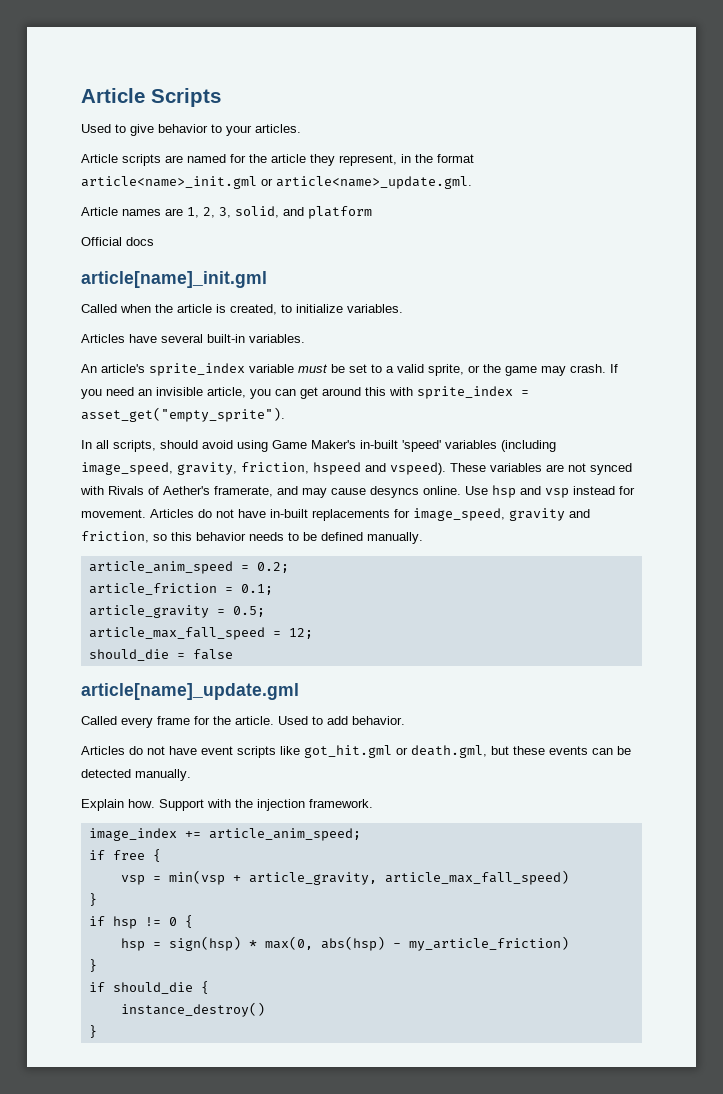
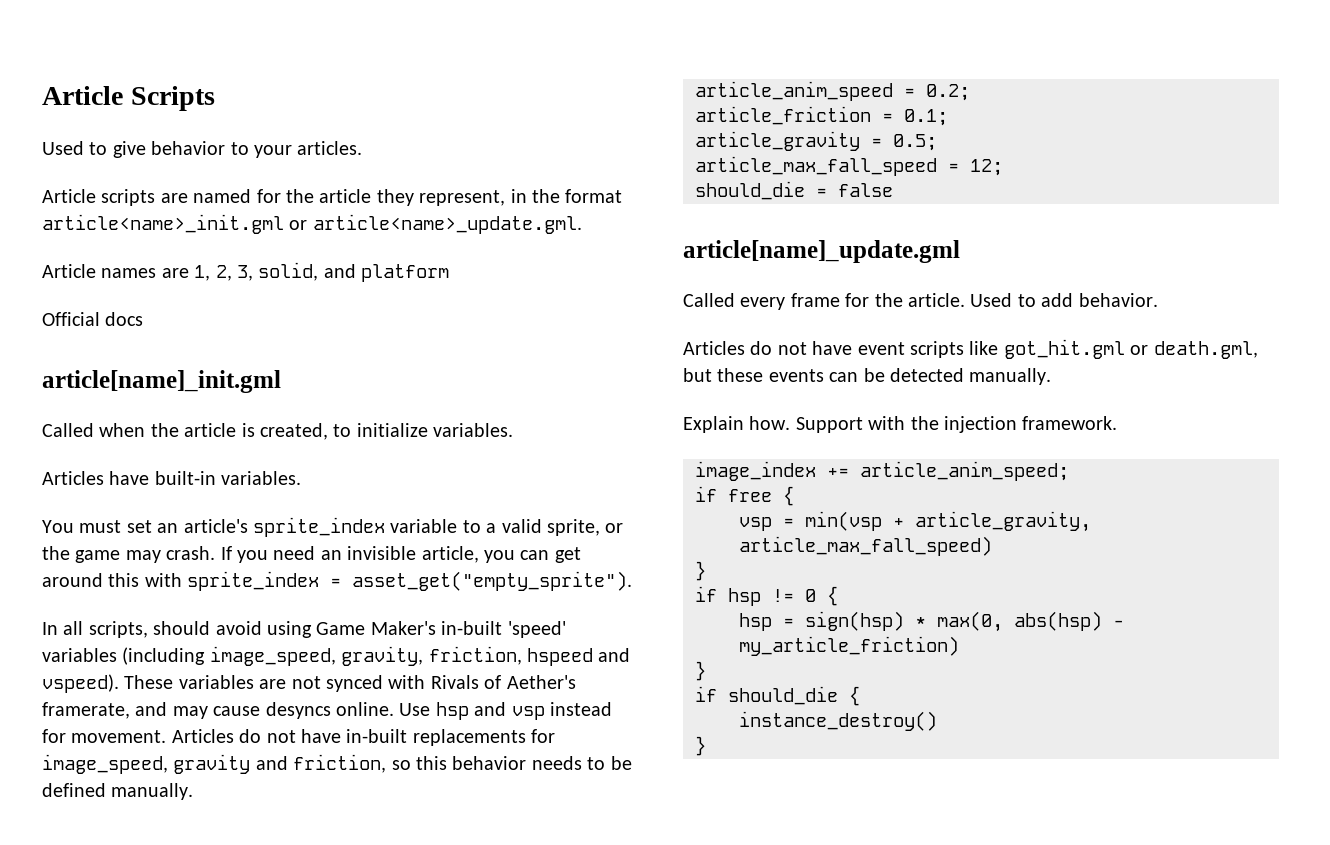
- Articles have several built-in variables.
+ Articles have built-in variables.
- An article's sprite_index variable must be set to a valid sprite, or the game may crash.
+ You must set an article's sprite_index variable to a valid sprite, or the game may crash.

